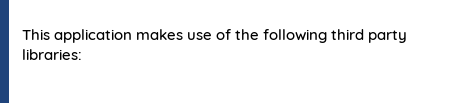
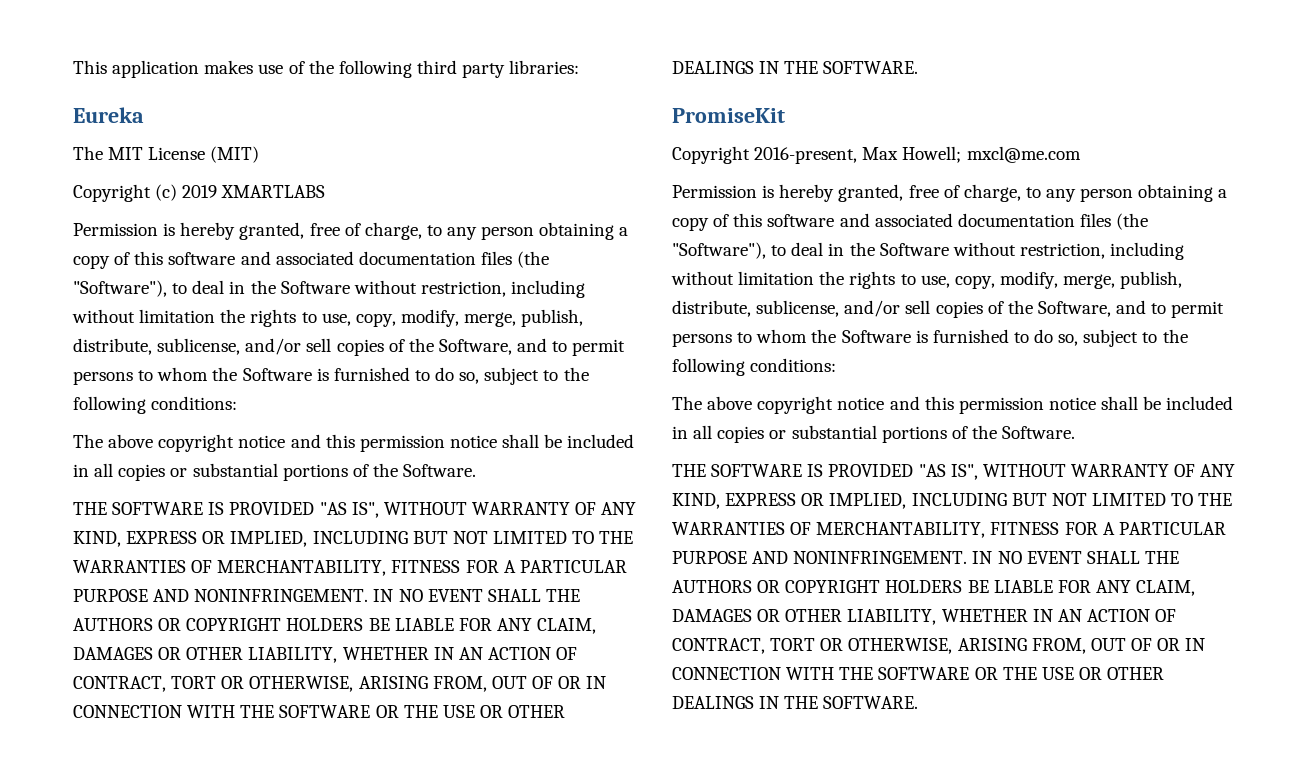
+ Eureka
+ The MIT License (MIT)
+ Copyright (c) 2019 XMARTLABS
+ Permission is hereby granted, free of charge, to any person obtaining a copy of this software and associated documentation files (the "Software"), to deal in the Software without restriction, including without limitation the rights to use, copy, modify, merge, publish, distribute, sublicense, and/or sell copies of the Software, and to permit persons to whom the Software is furnished to do so, subject to the following conditions:
+ The above copyright notice and this permission notice shall be included in all copies or substantial portions of the Software.
+ THE SOFTWARE IS PROVIDED "AS IS", WITHOUT WARRANTY OF ANY KIND, EXPRESS OR IMPLIED, INCLUDING BUT NOT LIMITED TO THE WARRANTIES OF MERCHANTABILITY, FITNESS FOR A PARTICULAR PURPOSE AND NONINFRINGEMENT. IN NO EVENT SHALL THE AUTHORS OR COPYRIGHT HOLDERS BE LIABLE FOR ANY CLAIM, DAMAGES OR OTHER LIABILITY, WHETHER IN AN ACTION OF CONTRACT, TORT OR OTHERWISE, ARISING FROM, OUT OF OR IN CONNECTION WITH THE SOFTWARE OR THE USE OR OTHER DEALINGS IN THE SOFTWARE.
+ PromiseKit
+ Copyright 2016-present, Max Howell; mxcl@me.com
+ Permission is hereby granted, free of charge, to any person obtaining a copy of this software and associated documentation files (the "Software"), to deal in the Software without restriction, including without limitation the rights to use, copy, modify, merge, publish, distribute, sublicense, and/or sell copies of the Software, and to permit persons to whom the Software is furnished to do so, subject to the following conditions:
+ The above copyright notice and this permission notice shall be included in all copies or substantial portions of the Software.
+ THE SOFTWARE IS PROVIDED "AS IS", WITHOUT WARRANTY OF ANY KIND, EXPRESS OR IMPLIED, INCLUDING BUT NOT LIMITED TO THE WARRANTIES OF MERCHANTABILITY, FITNESS FOR A PARTICULAR PURPOSE AND NONINFRINGEMENT. IN NO EVENT SHALL THE AUTHORS OR COPYRIGHT HOLDERS BE LIABLE FOR ANY CLAIM, DAMAGES OR OTHER LIABILITY, WHETHER IN AN ACTION OF CONTRACT, TORT OR OTHERWISE, ARISING FROM, OUT OF OR IN CONNECTION WITH THE SOFTWARE OR THE USE OR OTHER DEALINGS IN THE SOFTWARE.

